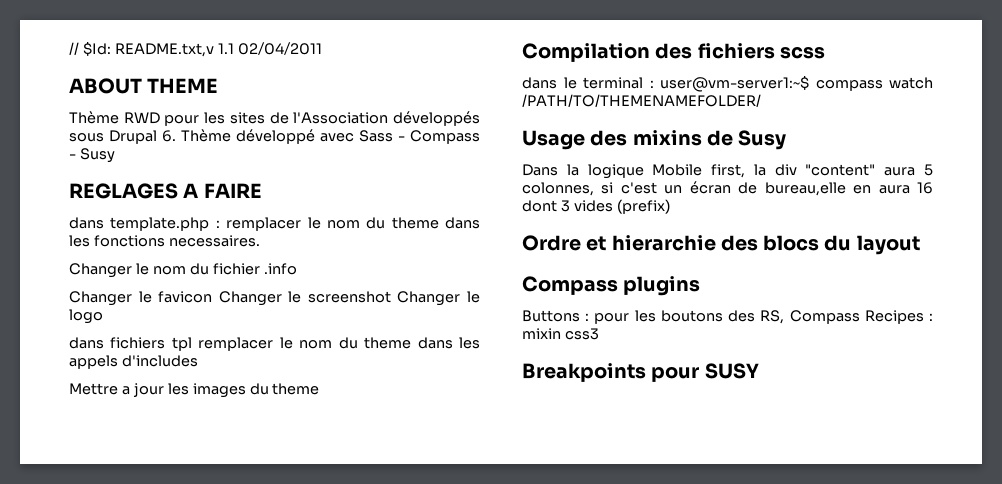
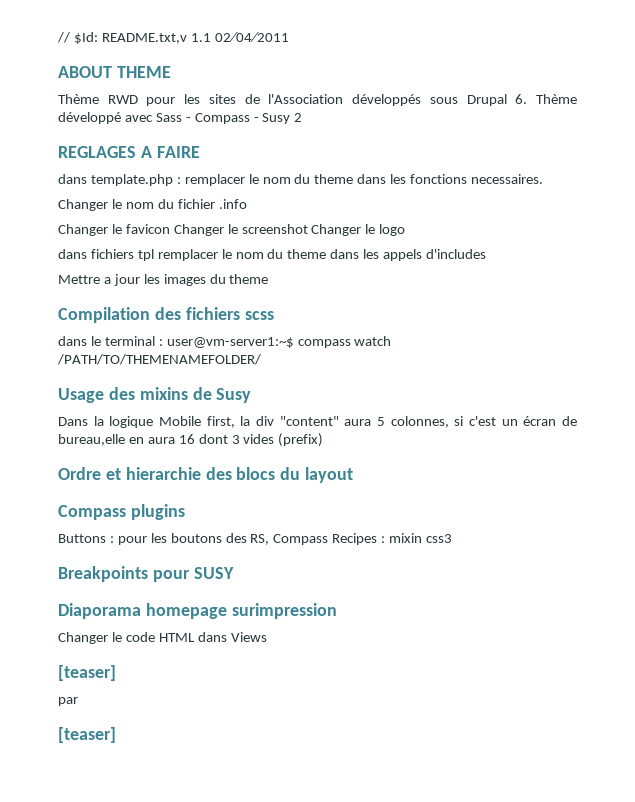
- Thème RWD pour les sites de l'Association développés sous Drupal 6. Thème développé avec Sass - Compass - Susy
+ Thème RWD pour les sites de l'Association développés sous Drupal 6. Thème développé avec Sass - Compass - Susy 2
+ Diaporama homepage surimpression
+ Changer le code HTML dans Views
+ [teaser]
+ par
+ [teaser]

